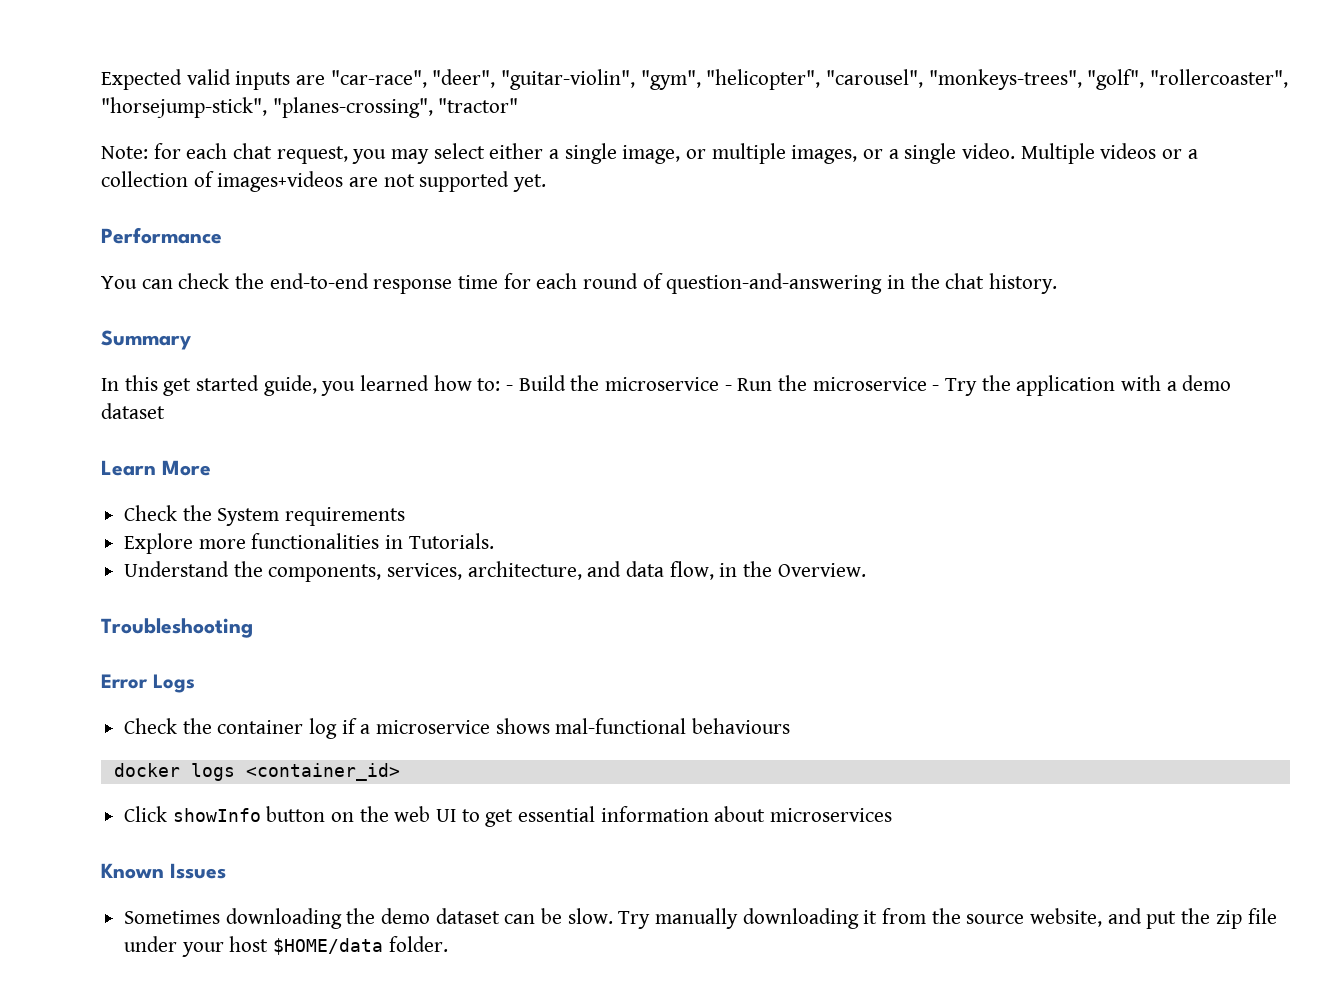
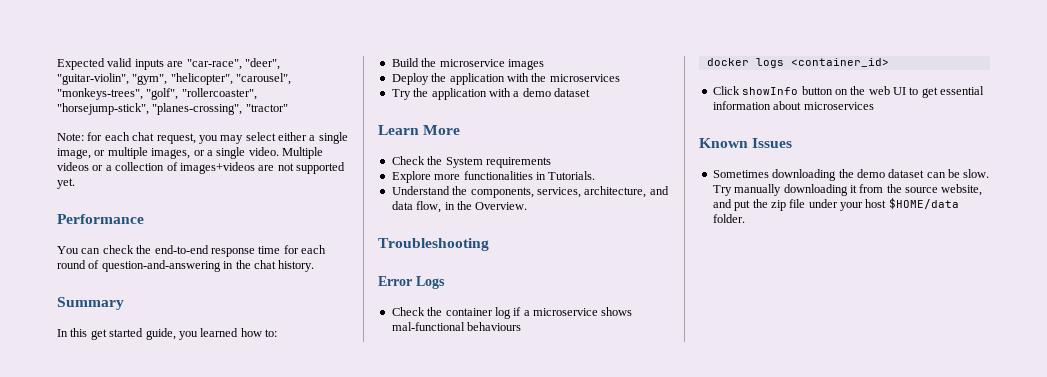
- In this get started guide, you learned how to: - Build the microservice - Run the microservice - Try the application with a demo dataset
+ In this get started guide, you learned how to:
+ Build the microservice images
+ Deploy the application with the microservices
+ Try the application with a demo dataset

